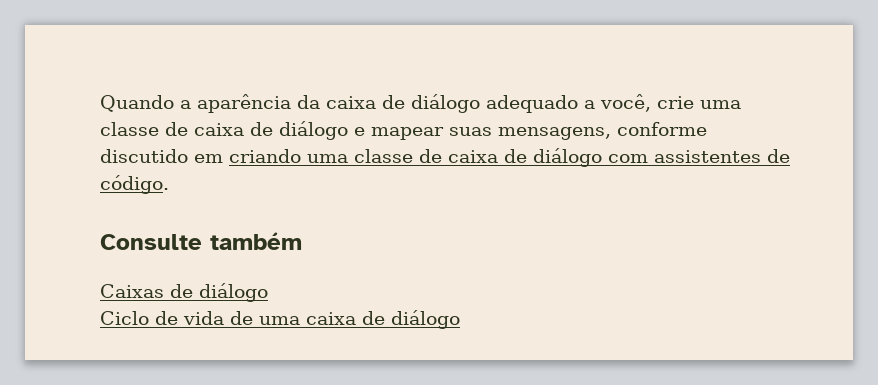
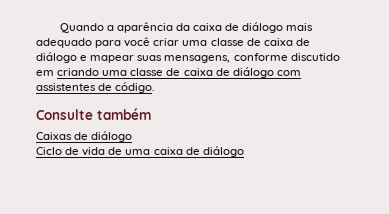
- Quando a aparência da caixa de diálogo adequado a você, crie uma classe de caixa de diálogo e mapear suas mensagens, conforme discutido em criando uma classe de caixa de diálogo com assistentes de código.
+ Quando a aparência da caixa de diálogo mais adequado para você criar uma classe de caixa de diálogo e mapear suas mensagens, conforme discutido em criando uma classe de caixa de diálogo com assistentes de código.

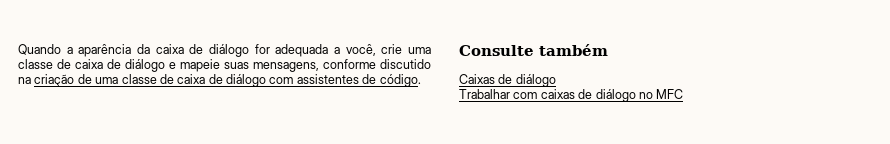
- Quando a aparência da caixa de diálogo mais adequado para você criar uma classe de caixa de diálogo e mapear suas mensagens, conforme discutido em criando uma classe de caixa de diálogo com assistentes de código.
+ Quando a aparência da caixa de diálogo for adequada a você, crie uma classe de caixa de diálogo e mapeie suas mensagens, conforme discutido na criação de uma classe de caixa de diálogo com assistentes de código.
- Ciclo de vida de uma caixa de diálogo
+ Trabalhar com caixas de diálogo no MFC

